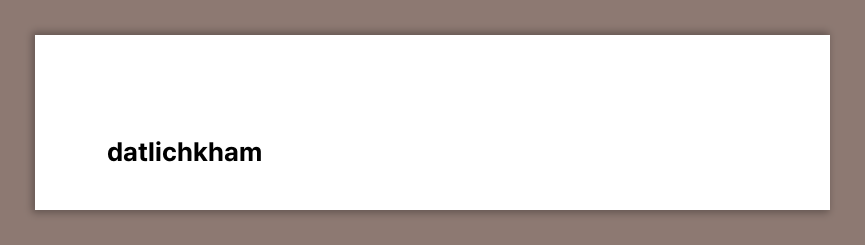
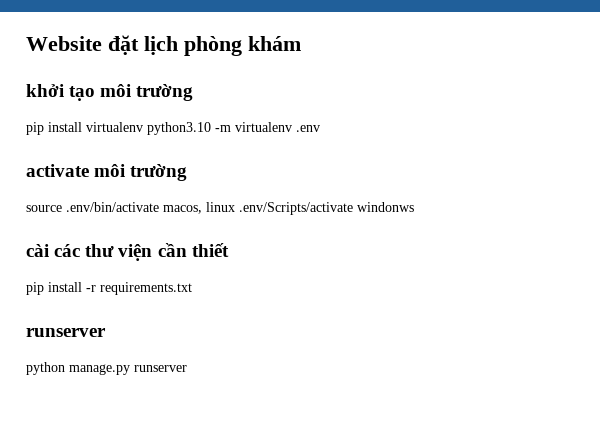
- datlichkham
+ Website đặt lịch phòng khám
+ khởi tạo môi trường
+ pip install virtualenv python3.10 -m virtualenv .env
+ activate môi trường
+ source .env/bin/activate macos, linux .env/Scripts/activate windonws
+ cài các thư viện cần thiết
+ pip install -r requirements.txt
+ runserver
+ python manage.py runserver

